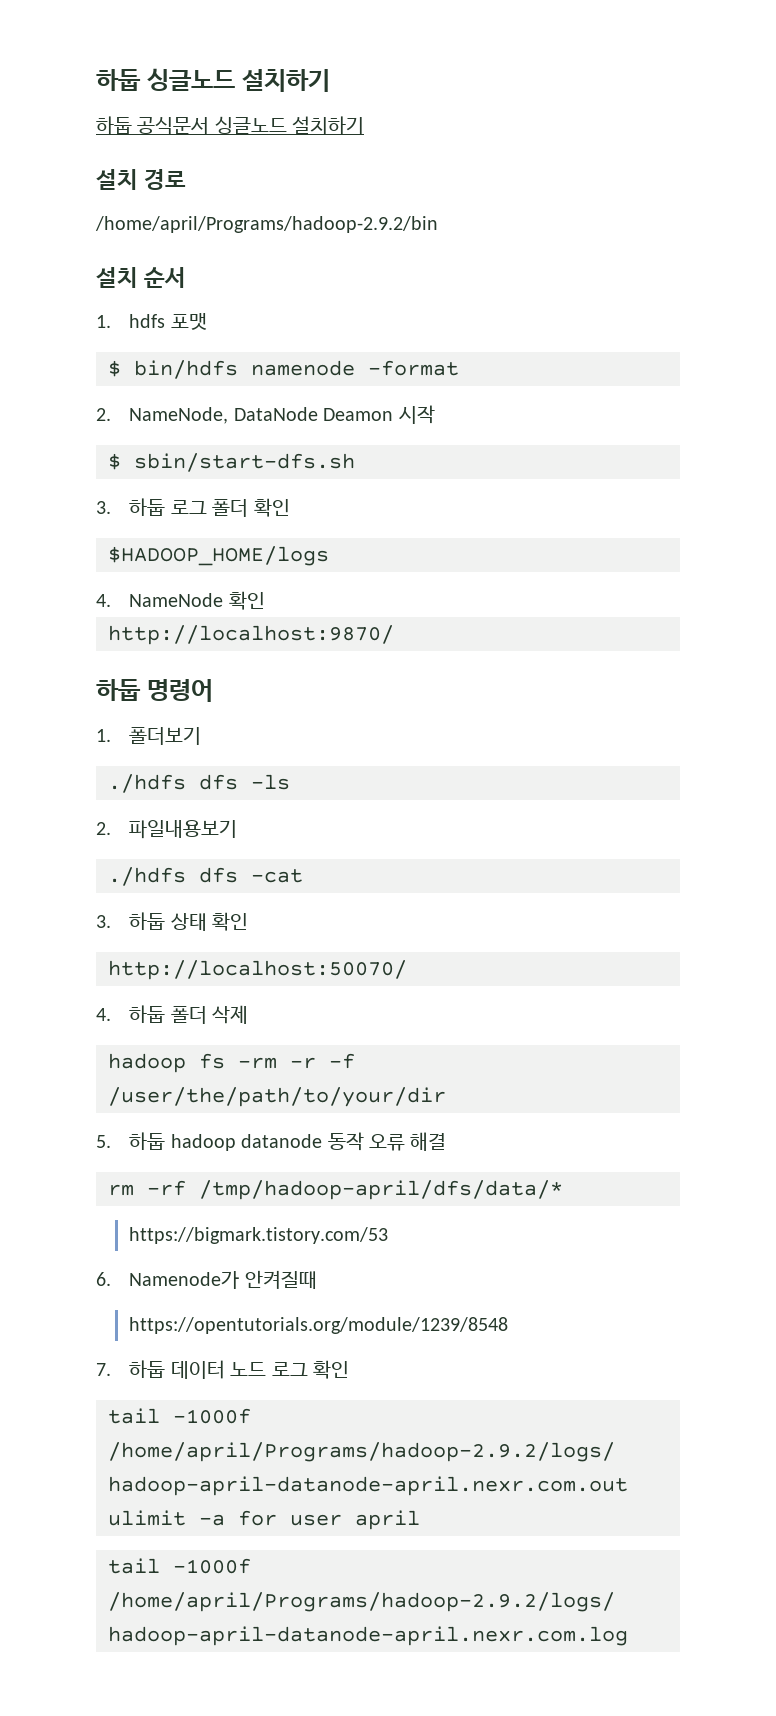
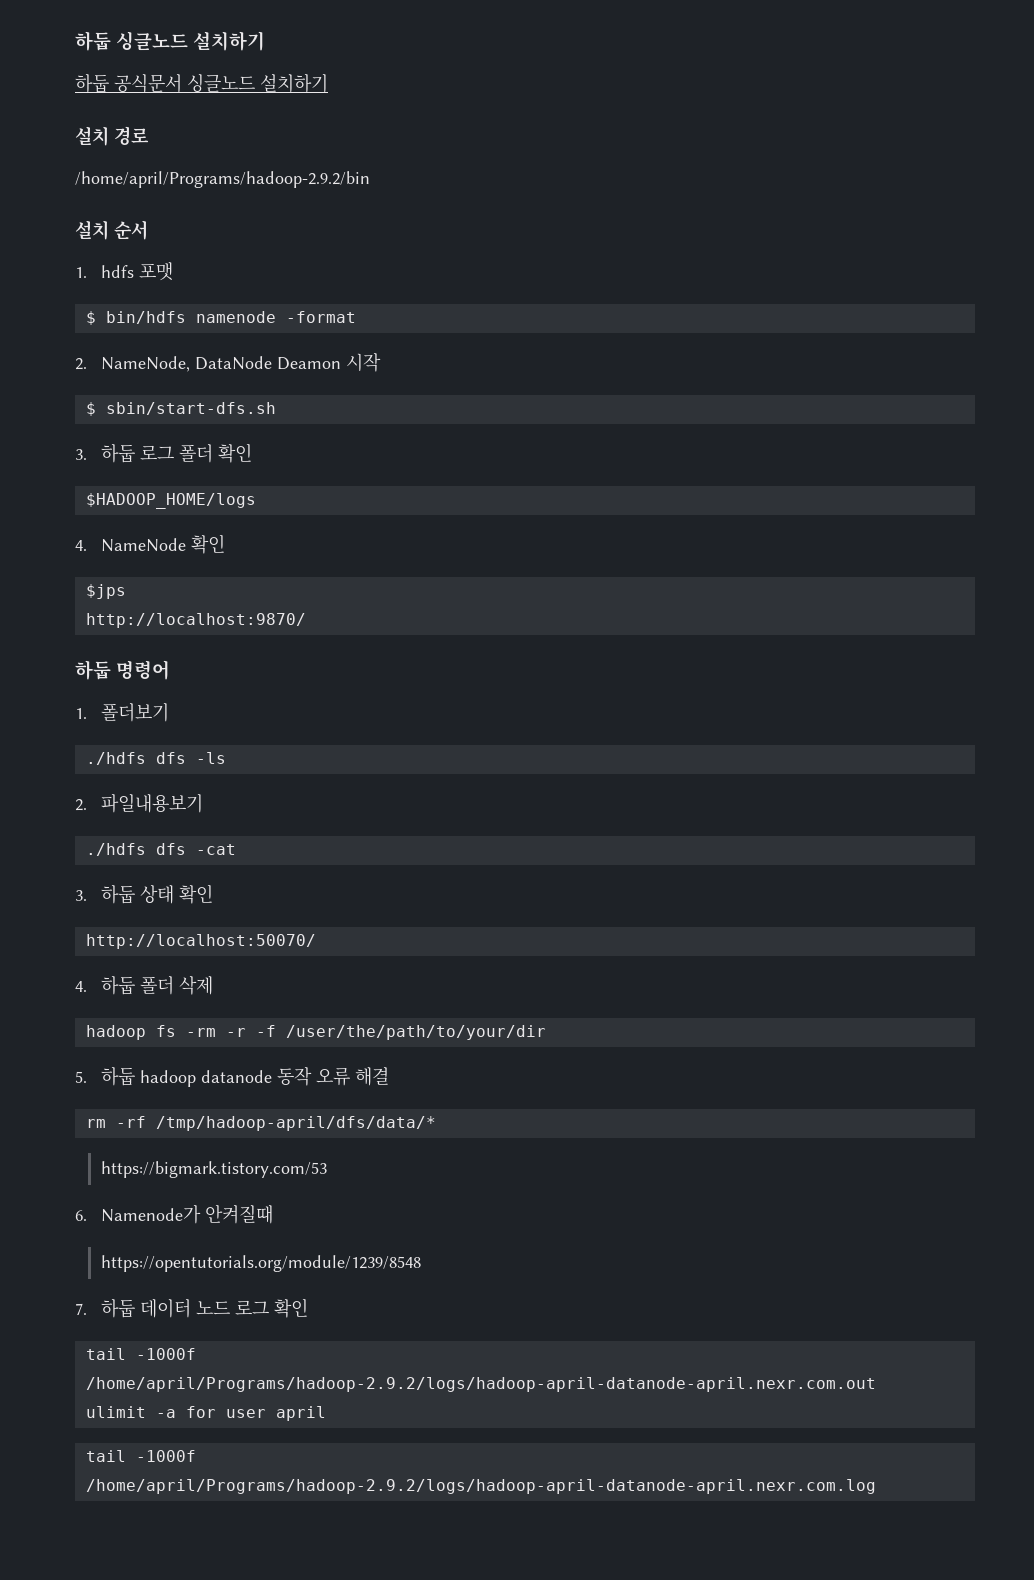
+ $jps

